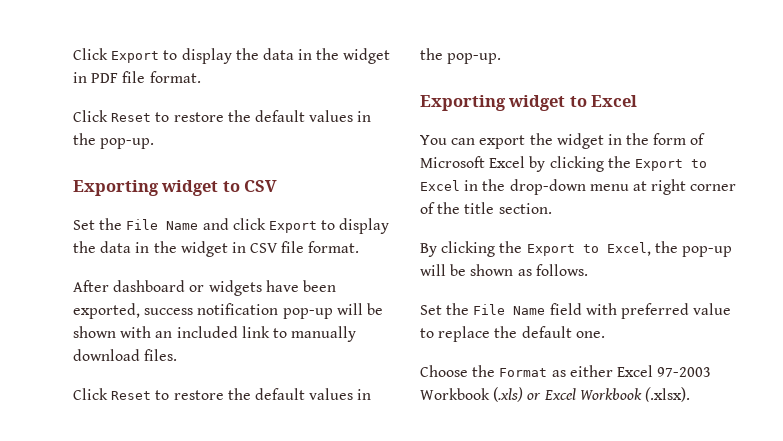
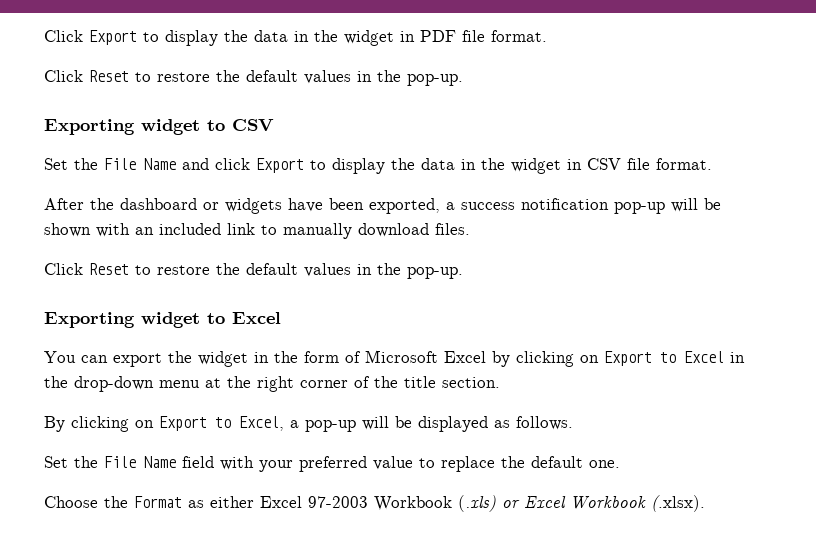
- After dashboard or widgets have been exported, success notification pop-up will be shown with an included link to manually download files.
+ After the dashboard or widgets have been exported, a success notification pop-up will be shown with an included link to manually download files.
- You can export the widget in the form of Microsoft Excel by clicking the Export to Excel in the drop-down menu at right corner of the title section.
+ You can export the widget in the form of Microsoft Excel by clicking on Export to Excel in the drop-down menu at the right corner of the title section.
- By clicking the Export to Excel, the pop-up will be shown as follows.
+ By clicking on Export to Excel, a pop-up will be displayed as follows.
- Set the File Name field with preferred value to replace the default one.
+ Set the File Name field with your preferred value to replace the default one.

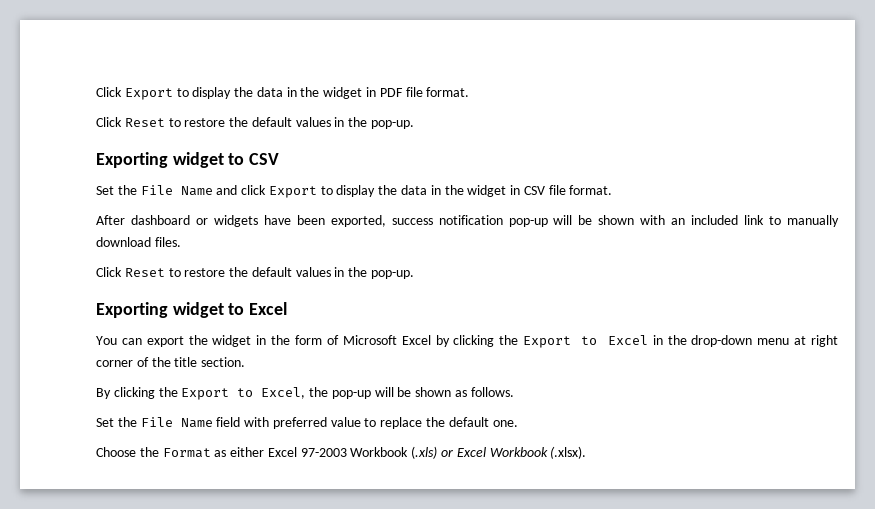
- After the dashboard or widgets have been exported, a success notification pop-up will be shown with an included link to manually download files.
+ After dashboard or widgets have been exported, success notification pop-up will be shown with an included link to manually download files.
- You can export the widget in the form of Microsoft Excel by clicking on Export to Excel in the drop-down menu at the right corner of the title section.
+ You can export the widget in the form of Microsoft Excel by clicking the Export to Excel in the drop-down menu at right corner of the title section.
- By clicking on Export to Excel, a pop-up will be displayed as follows.
+ By clicking the Export to Excel, the pop-up will be shown as follows.
- Set the File Name field with your preferred value to replace the default one.
+ Set the File Name field with preferred value to replace the default one.

